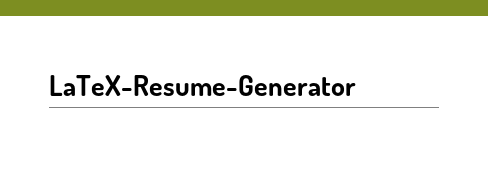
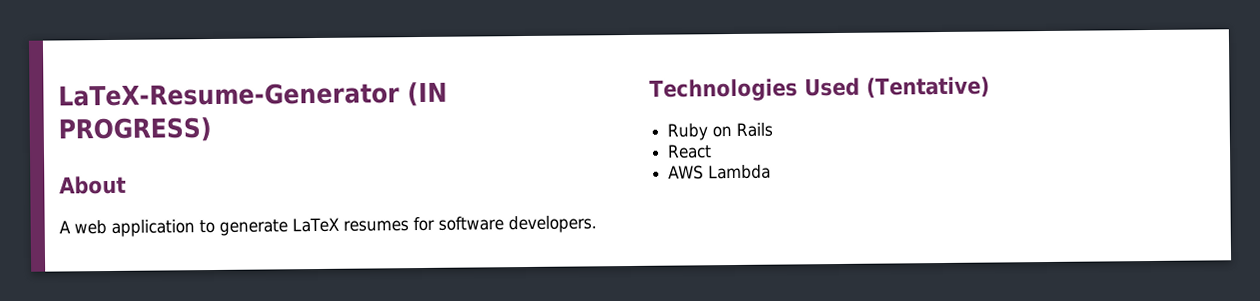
- LaTeX-Resume-Generator
+ LaTeX-Resume-Generator (IN PROGRESS)
+ About
+ A web application to generate LaTeX resumes for software developers.
+ Technologies Used (Tentative)
+ Ruby on Rails
+ React
+ AWS Lambda

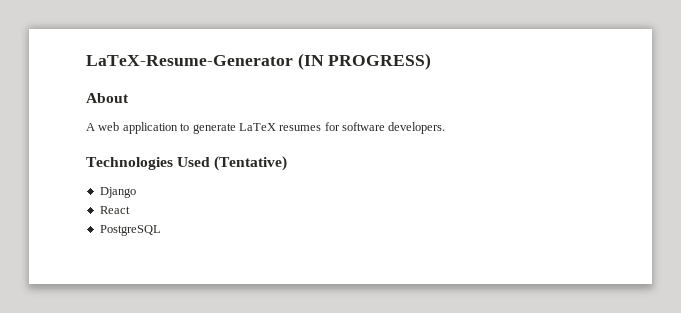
- Ruby on Rails
+ Django
- AWS Lambda
+ PostgreSQL

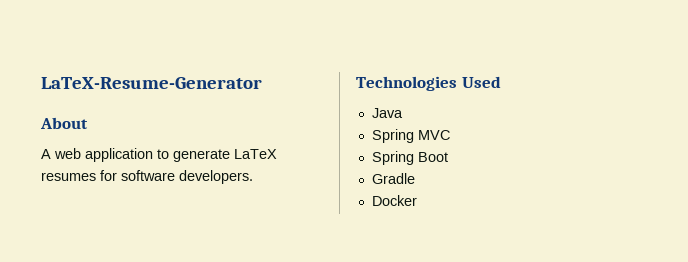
- LaTeX-Resume-Generator (IN PROGRESS)
+ LaTeX-Resume-Generator
- Technologies Used (Tentative)
- Django
- React
- PostgreSQL
+ Technologies Used
+ Java
+ Spring MVC
+ Spring Boot
+ Gradle
+ Docker

